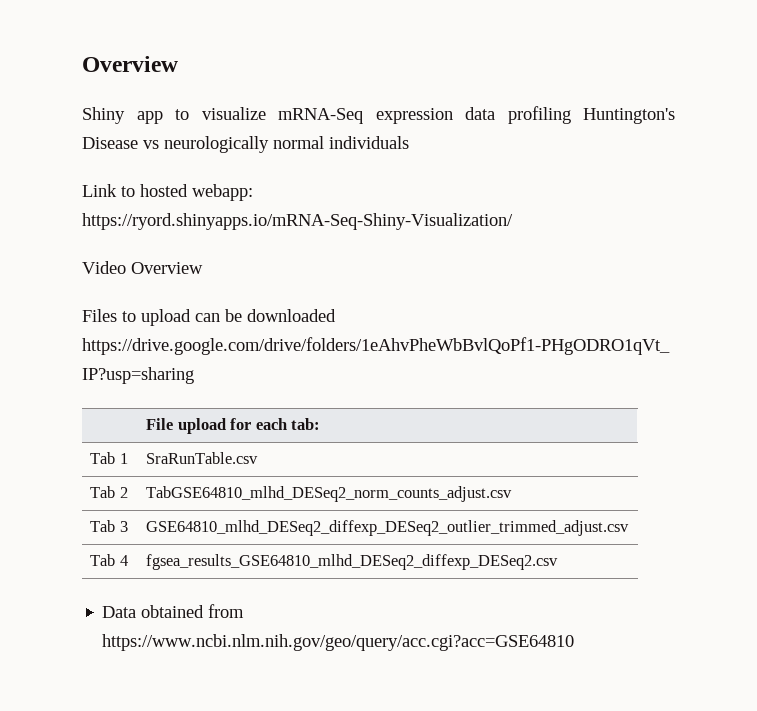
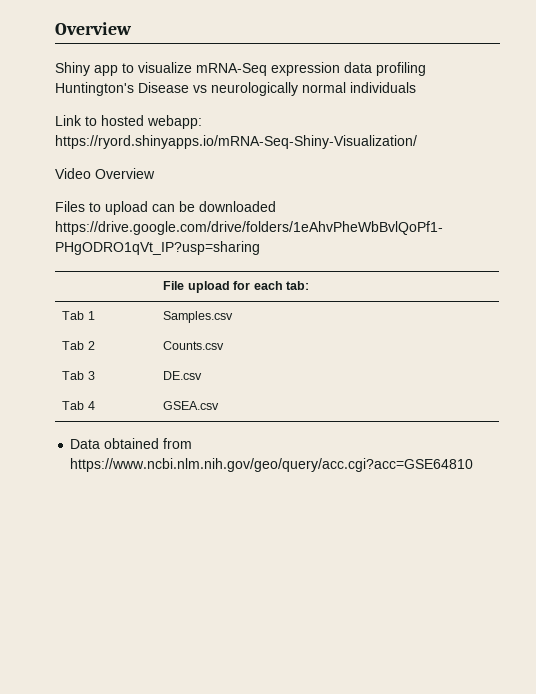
- Tab 1 | SraRunTable.csv
+ Tab 1 | Samples.csv
- Tab 2 | TabGSE64810_mlhd_DESeq2_norm_counts_adjust.csv
+ Tab 2 | Counts.csv
- Tab 3 | GSE64810_mlhd_DESeq2_diffexp_DESeq2_outlier_trimmed_adjust.csv
+ Tab 3 | DE.csv
- Tab 4 | fgsea_results_GSE64810_mlhd_DESeq2_diffexp_DESeq2.csv
+ Tab 4 | GSEA.csv

